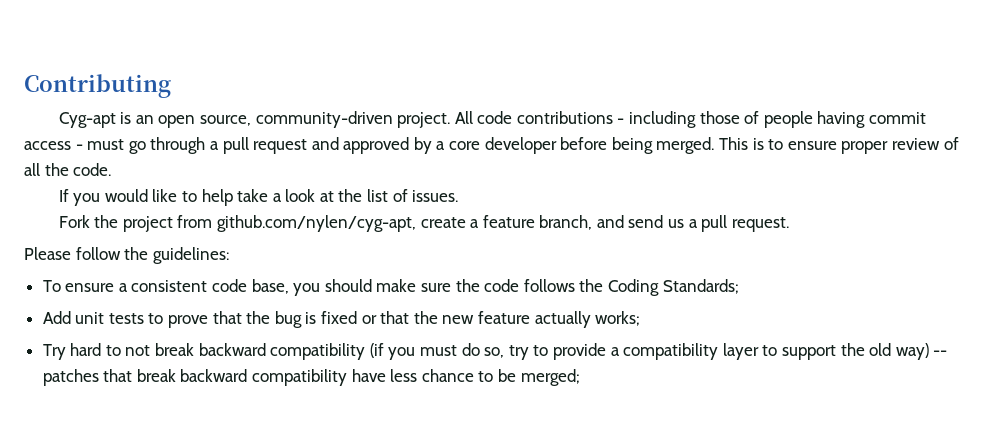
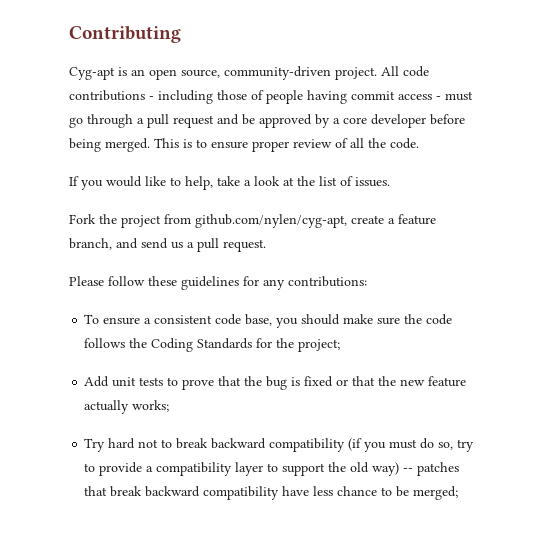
- All code contributions - including those of people having commit access - must go through a pull request and approved by a core developer before being merged.
+ All code contributions - including those of people having commit access - must go through a pull request and be approved by a core developer before being merged.
- If you would like to help take a look at the list of issues.
+ If you would like to help, take a look at the list of issues.
- Please follow the guidelines:
+ Please follow these guidelines for any contributions:
- To ensure a consistent code base, you should make sure the code follows the Coding Standards;
+ To ensure a consistent code base, you should make sure the code follows the Coding Standards for the project;
- Try hard to not break backward compatibility (if you must do so, try to provide a compatibility layer to support the old way) -- patches that break backward compatibility have less chance to be merged;
+ Try hard not to break backward compatibility (if you must do so, try to provide a compatibility layer to support the old way) -- patches that break backward compatibility have less chance to be merged;

